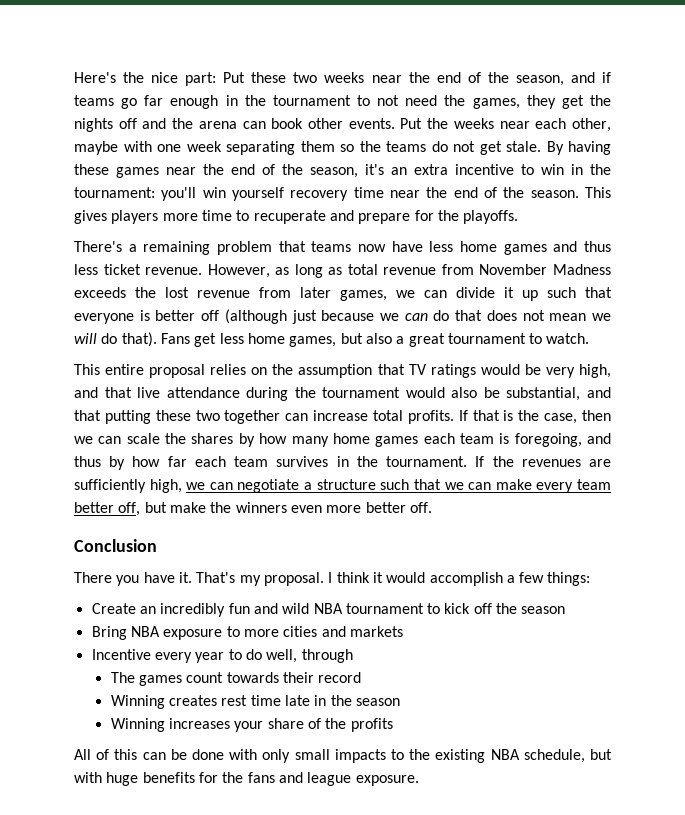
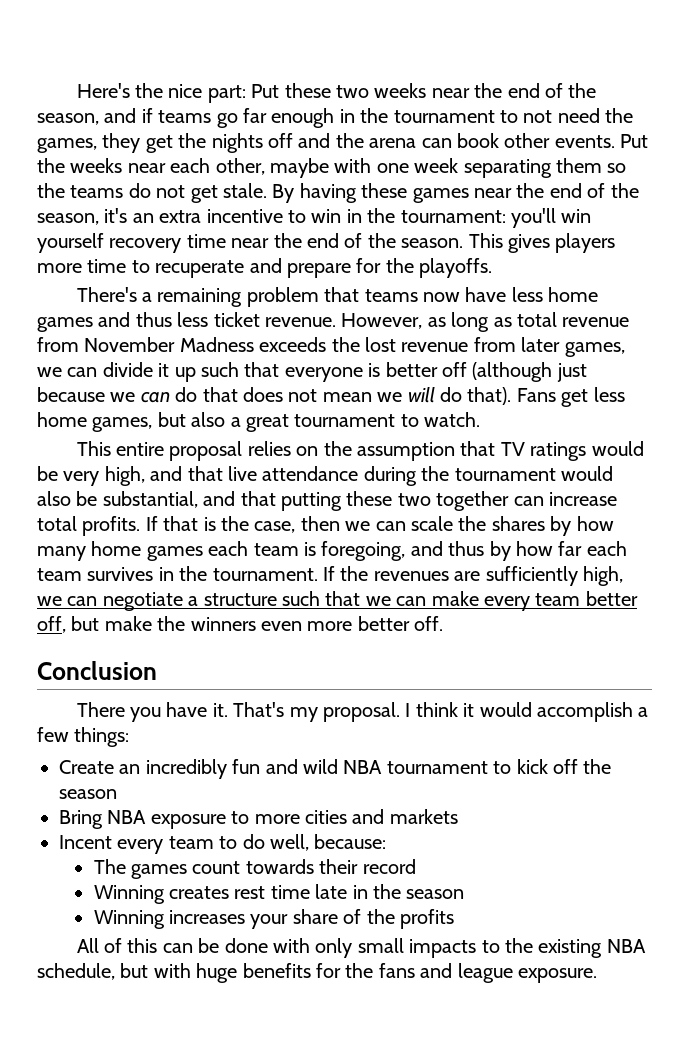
- Incentive every year to do well, through
+ Incent every team to do well, because:

